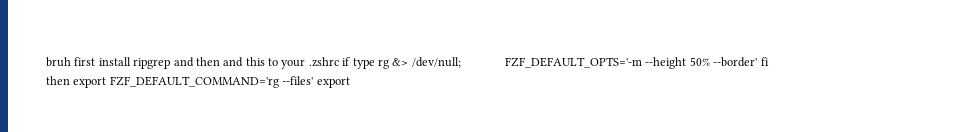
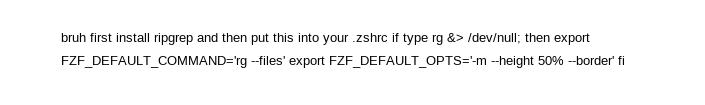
- bruh first install ripgrep and then and this to your .zshrc if type rg &> /dev/null; then export FZF_DEFAULT_COMMAND='rg --files' export FZF_DEFAULT_OPTS='-m --height 50% --border' fi
+ bruh first install ripgrep and then put this into your .zshrc if type rg &> /dev/null; then export FZF_DEFAULT_COMMAND='rg --files' export FZF_DEFAULT_OPTS='-m --height 50% --border' fi

